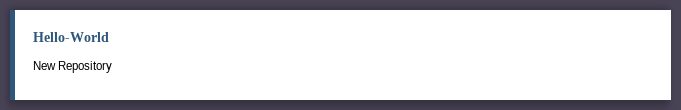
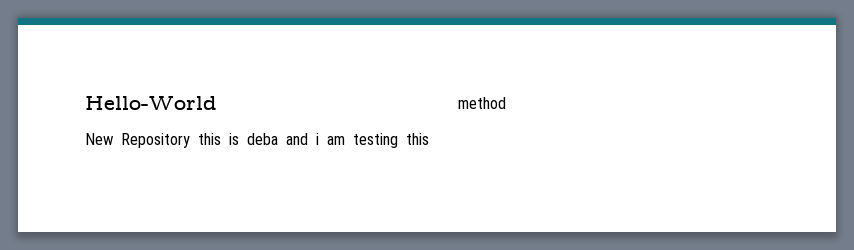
- New Repository
+ New Repository this is deba and i am testing this method

